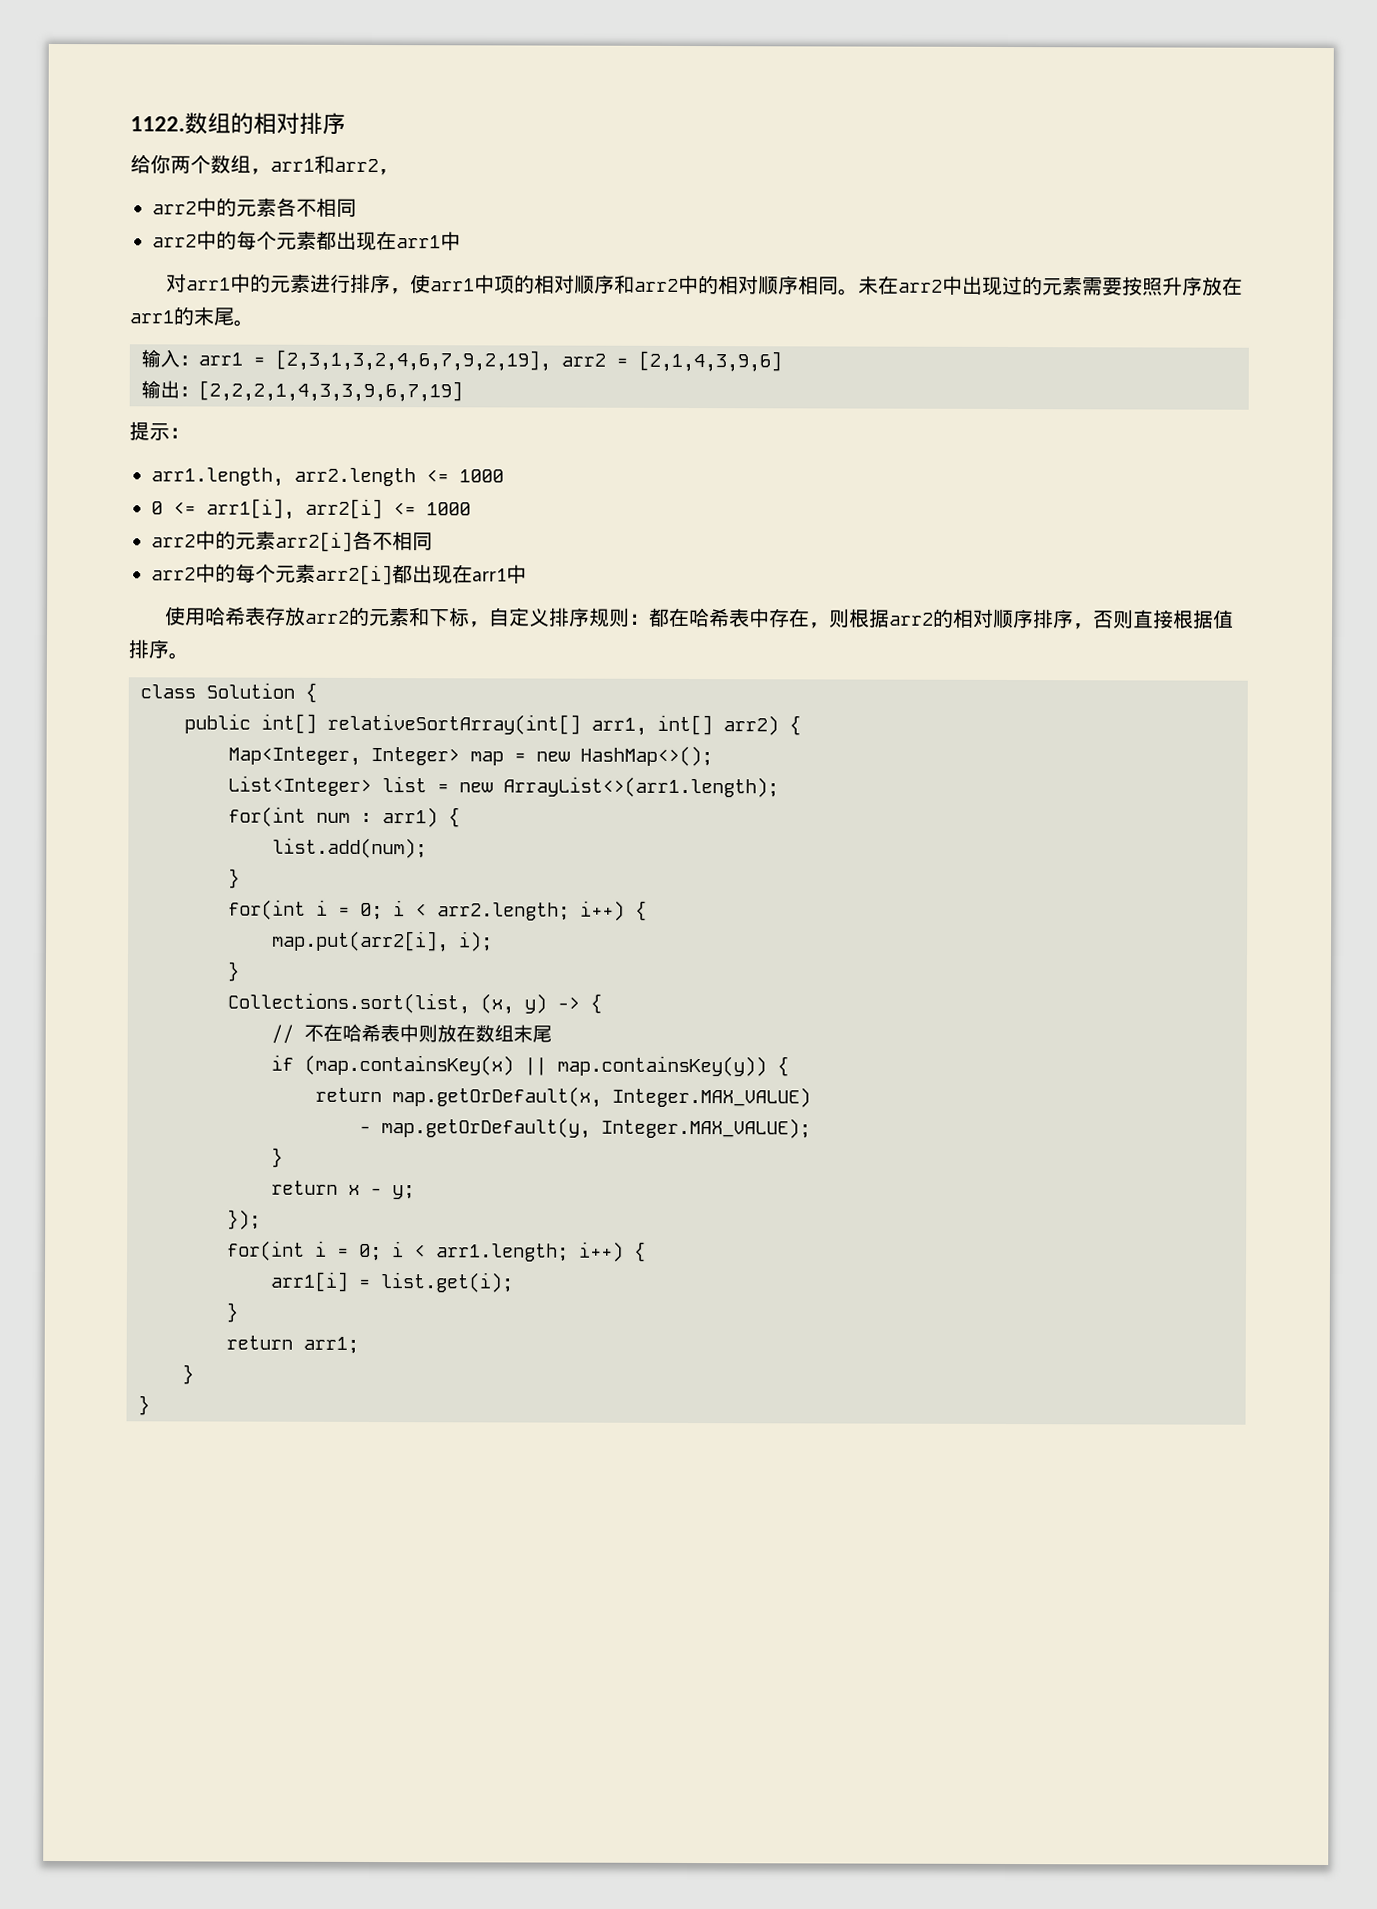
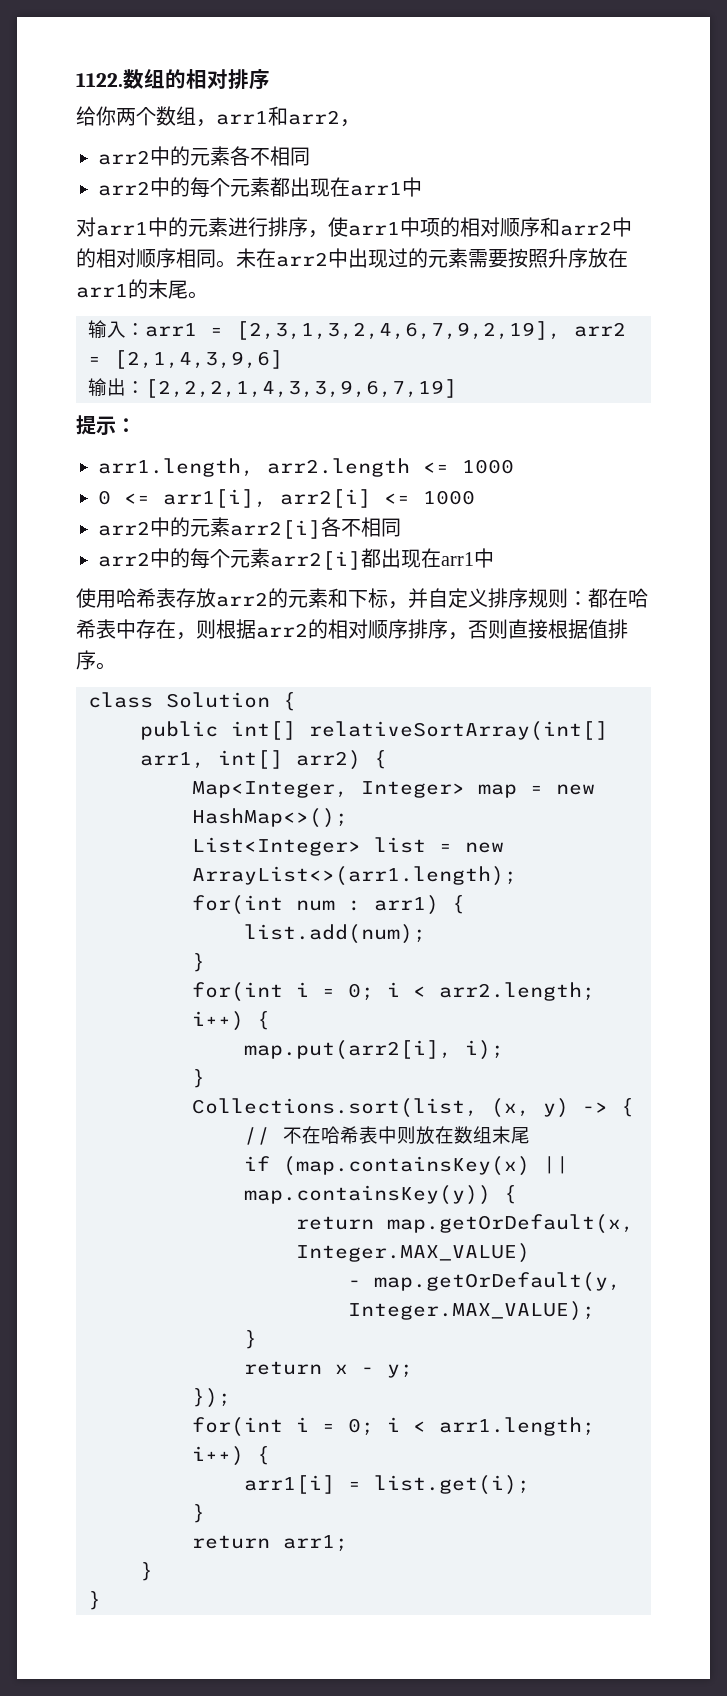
- 使用哈希表存放arr2的元素和下标，自定义排序规则：都在哈希表中存在，则根据arr2的相对顺序排序，否则直接根据值排序。
+ 使用哈希表存放arr2的元素和下标，并自定义排序规则：都在哈希表中存在，则根据arr2的相对顺序排序，否则直接根据值排序。

